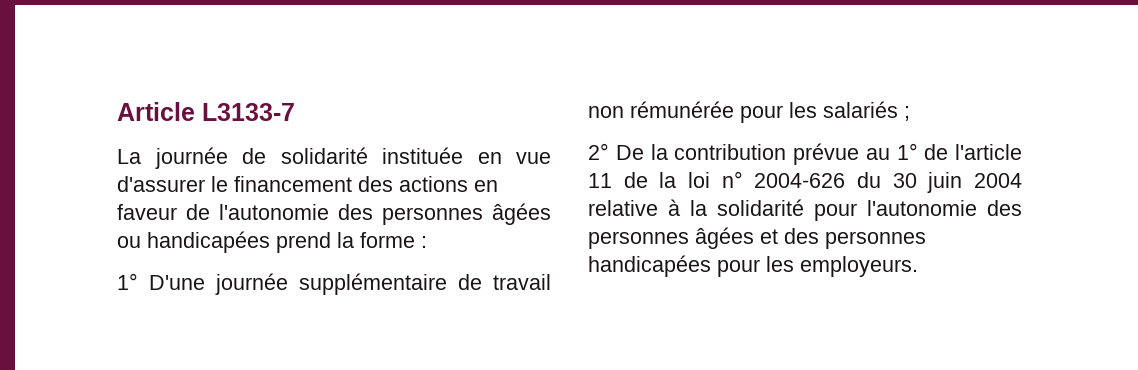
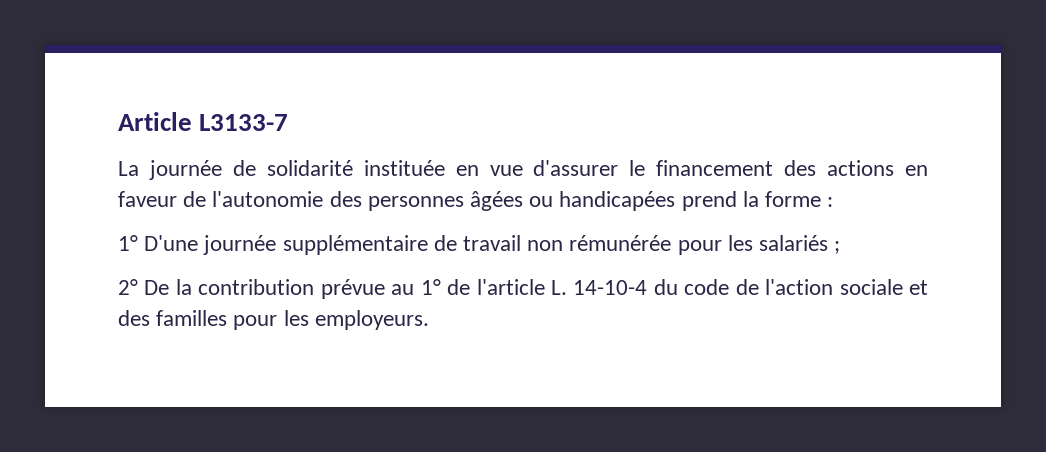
- 2° De la contribution prévue au 1° de l'article 11 de la loi n° 2004-626 du 30 juin 2004 relative à la solidarité pour l'autonomie des personnes âgées et des personnes handicapées pour les employeurs.
+ 2° De la contribution prévue au 1° de l'article L. 14-10-4 du code de l'action sociale et des familles pour les employeurs.

